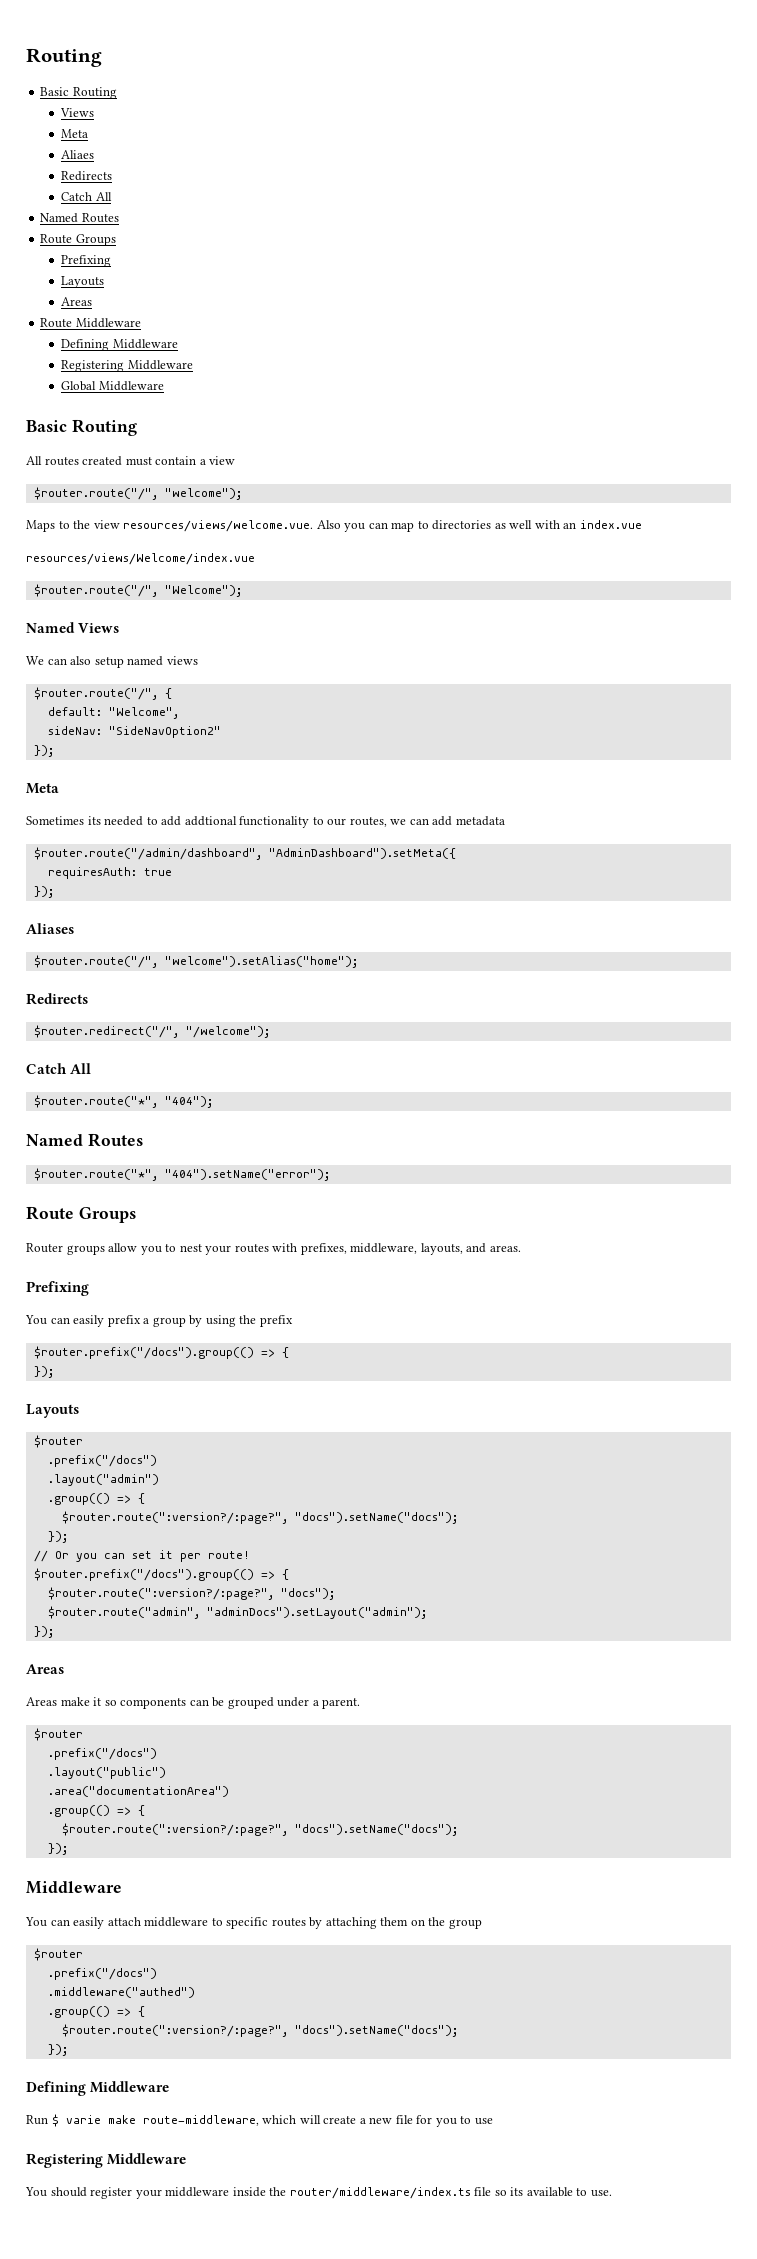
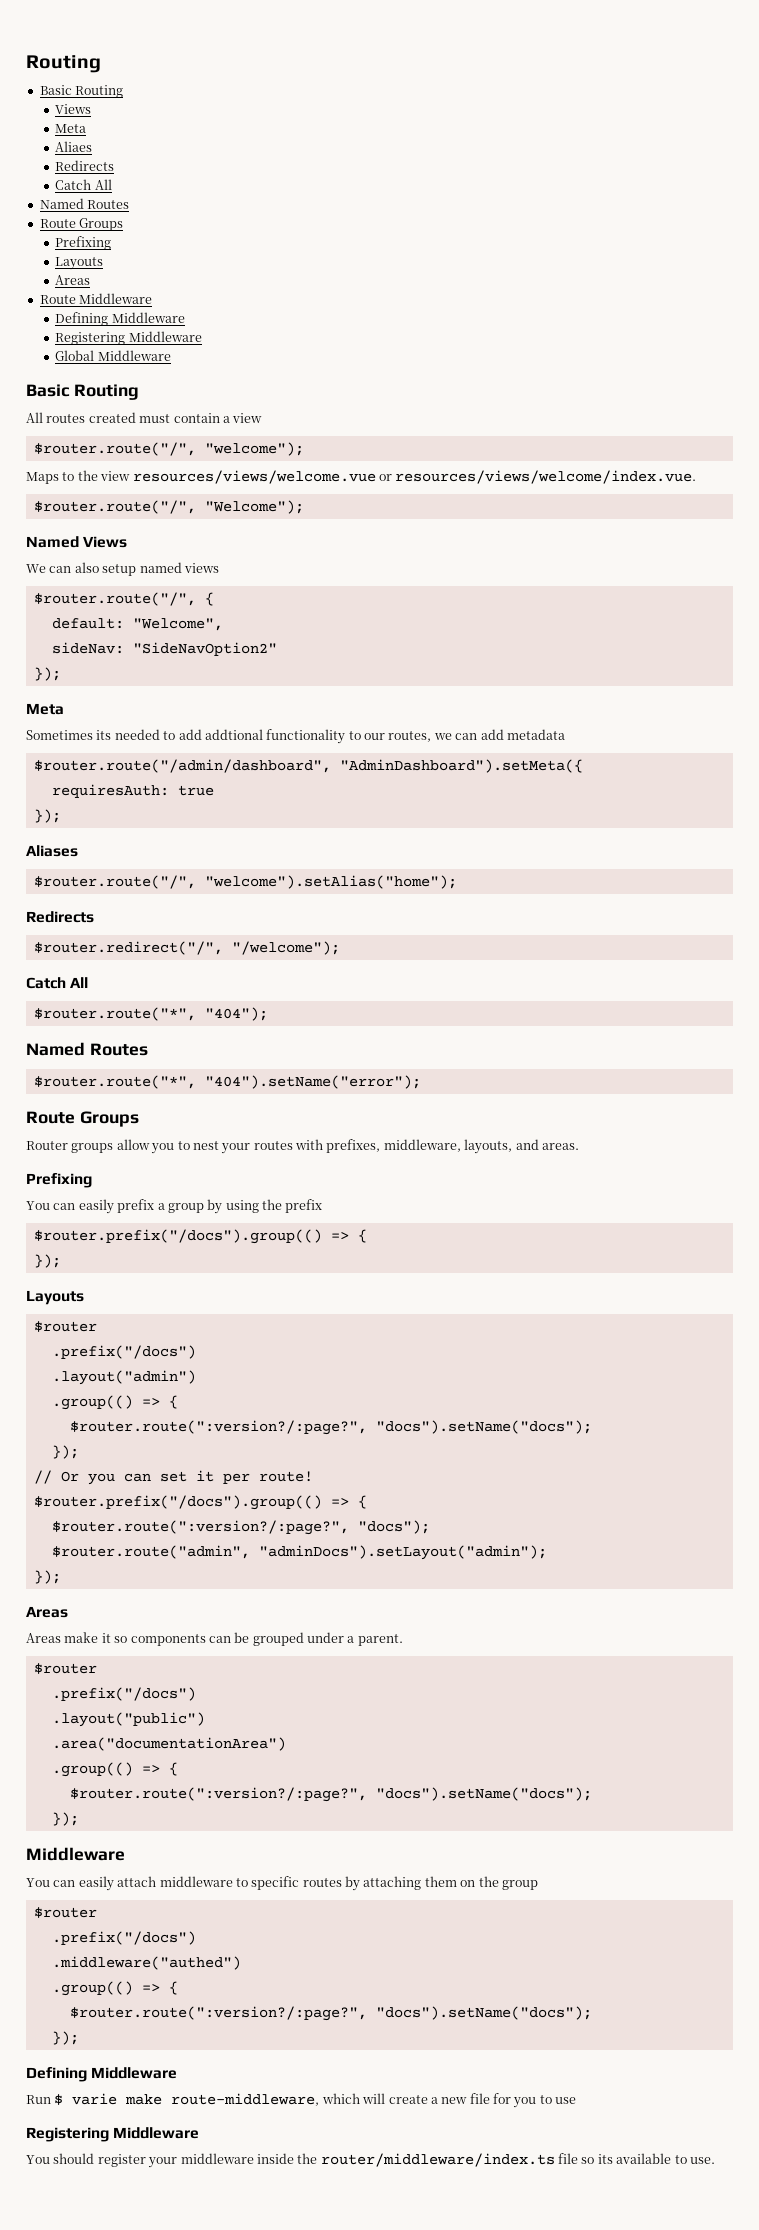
- Maps to the view resources/views/welcome.vue. Also you can map to directories as well with an index.vue
- resources/views/Welcome/index.vue
+ Maps to the view resources/views/welcome.vue or resources/views/welcome/index.vue.

